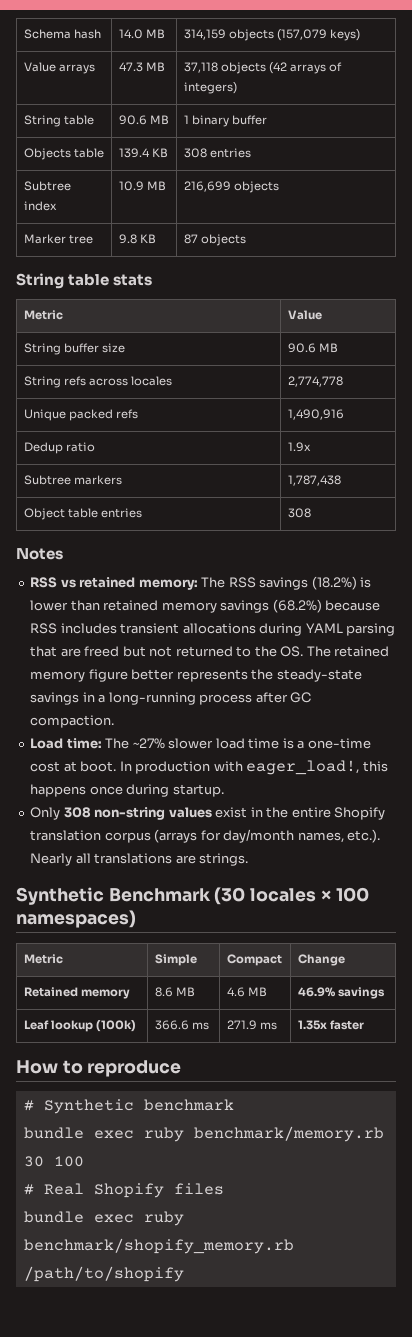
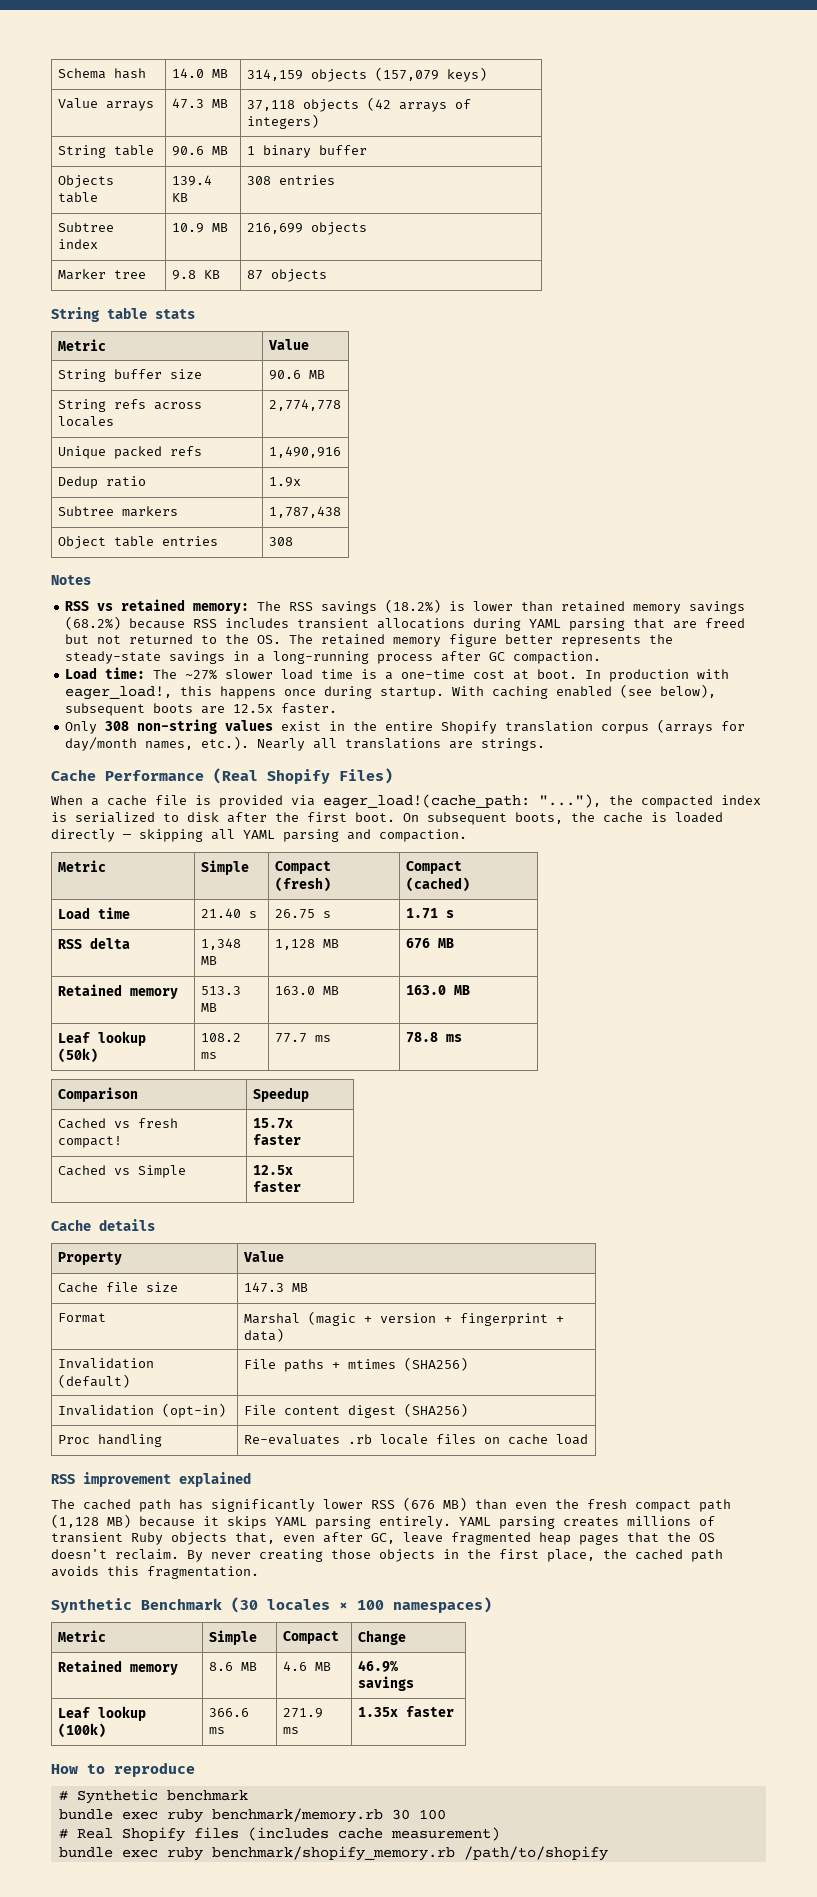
+ With caching enabled (see below), subsequent boots are 12.5x faster.
+ Cache Performance (Real Shopify Files)
+ When a cache file is provided via eager_load!(cache_path: "..."), the compacted index is serialized to disk after the first boot. On subsequent boots, the cache is loaded directly — skipping all YAML parsing and compaction.
+ Metric | Simple | Compact (fresh) | Compact (cached)
+ Load time | 21.40 s | 26.75 s | 1.71 s
+ RSS delta | 1,348 MB | 1,128 MB | 676 MB
+ Retained memory | 513.3 MB | 163.0 MB | 163.0 MB
+ Leaf lookup (50k) | 108.2 ms | 77.7 ms | 78.8 ms
+ Comparison | Speedup
+ Cached vs fresh compact! | 15.7x faster
+ Cached vs Simple | 12.5x faster
+ Cache details
+ Property | Value
+ Cache file size | 147.3 MB
+ Format | Marshal (magic + version + fingerprint + data)
+ Invalidation (default) | File paths + mtimes (SHA256)
+ Invalidation (opt-in) | File content digest (SHA256)
+ Proc handling | Re-evaluates .rb locale files on cache load
+ RSS improvement explained
+ The cached path has significantly lower RSS (676 MB) than even the fresh compact path (1,128 MB) because it skips YAML parsing entirely. YAML parsing creates millions of transient Ruby objects that, even after GC, leave fragmented heap pages that the OS doesn't reclaim. By never creating those objects in the first place, the cached path avoids this fragmentation.
- # Real Shopify files
+ # Real Shopify files (includes cache measurement)

